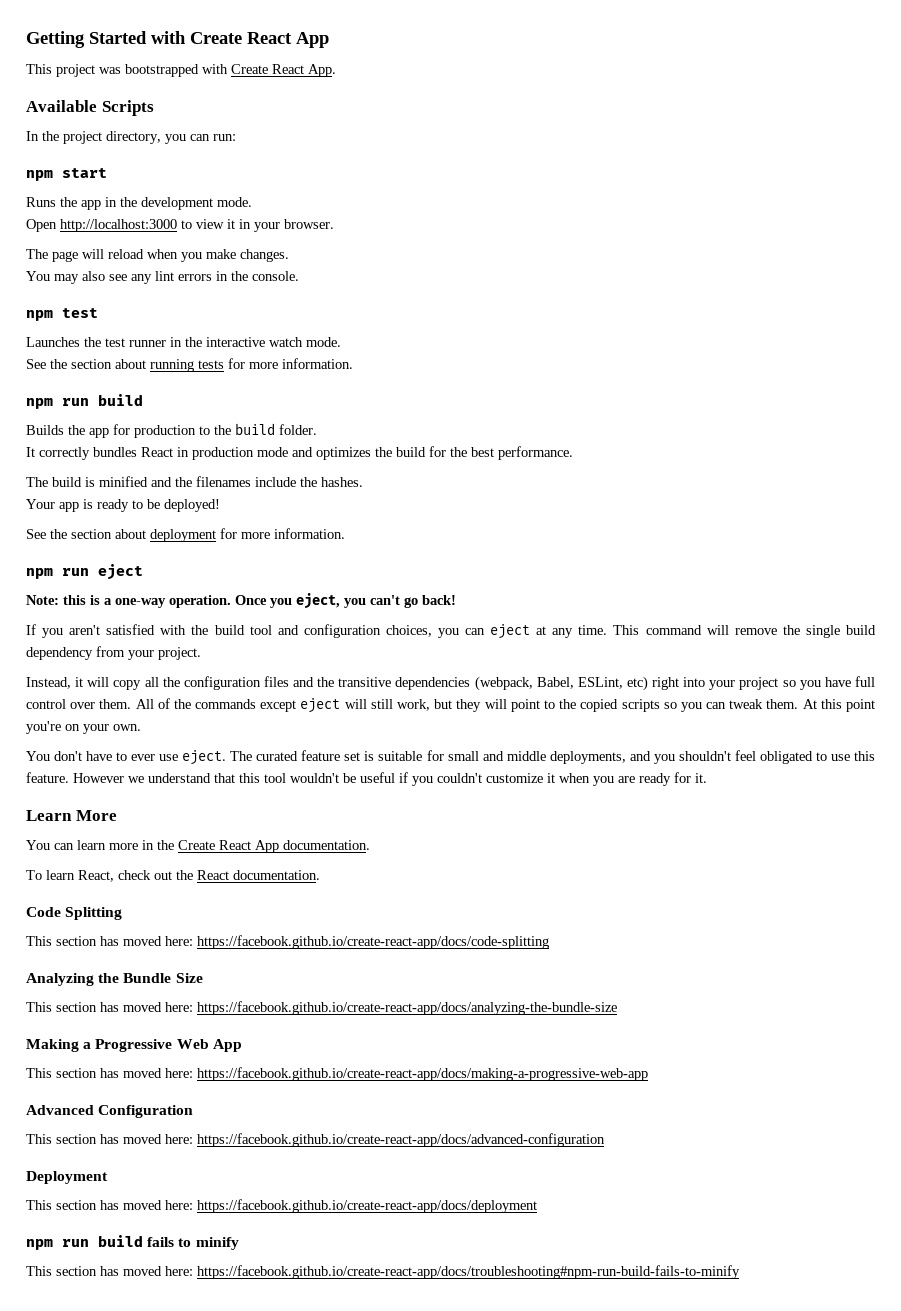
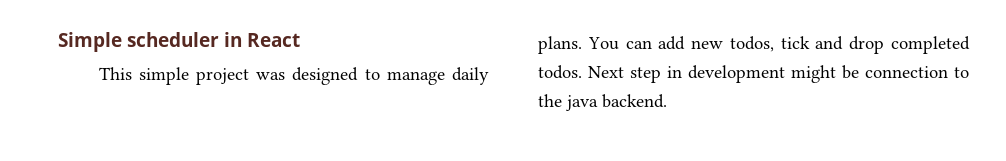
- Getting Started with Create React App
- This project was bootstrapped with Create React App.
- Available Scripts
- In the project directory, you can run:
- npm start
- Runs the app in the development mode.
- Open http://localhost:3000 to view it in your browser.
- The page will reload when you make changes.
- You may also see any lint errors in the console.
- npm test
- Launches the test runner in the interactive watch mode.
- See the section about running tests for more information.
- npm run build
- Builds the app for production to the build folder.
- It correctly bundles React in production mode and optimizes the build for the best performance.
- The build is minified and the filenames include the hashes.
- Your app is ready to be deployed!
- See the section about deployment for more information.
- npm run eject
- Note: this is a one-way operation. Once you eject, you can't go back!
- If you aren't satisfied with the build tool and configuration choices, you can eject at any time. This command will remove the single build dependency from your project.
- Instead, it will copy all the configuration files and the transitive dependencies (webpack, Babel, ESLint, etc) right into your project so you have full control over them. All of the commands except eject will still work, but they will point to the copied scripts so you can tweak them. At this point you're on your own.
- You don't have to ever use eject. The curated feature set is suitable for small and middle deployments, and you shouldn't feel obligated to use this feature. However we understand that this tool wouldn't be useful if you couldn't customize it when you are ready for it.
- Learn More
- You can learn more in the Create React App documentation.
- To learn React, check out the React documentation.
- Code Splitting
- This section has moved here: https://facebook.github.io/create-react-app/docs/code-splitting
- Analyzing the Bundle Size
- This section has moved here: https://facebook.github.io/create-react-app/docs/analyzing-the-bundle-size
- Making a Progressive Web App
- This section has moved here: https://facebook.github.io/create-react-app/docs/making-a-progressive-web-app
- Advanced Configuration
- This section has moved here: https://facebook.github.io/create-react-app/docs/advanced-configuration
- Deployment
- This section has moved here: https://facebook.github.io/create-react-app/docs/deployment
- npm run build fails to minify
- This section has moved here: https://facebook.github.io/create-react-app/docs/troubleshooting#npm-run-build-fails-to-minify
+ Simple scheduler in React
+ This simple project was designed to manage daily plans. You can add new todos, tick and drop completed todos. Next step in development might be connection to the java backend.

